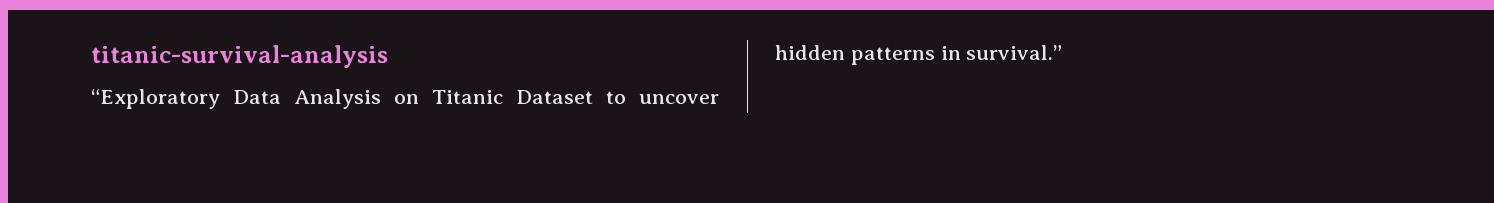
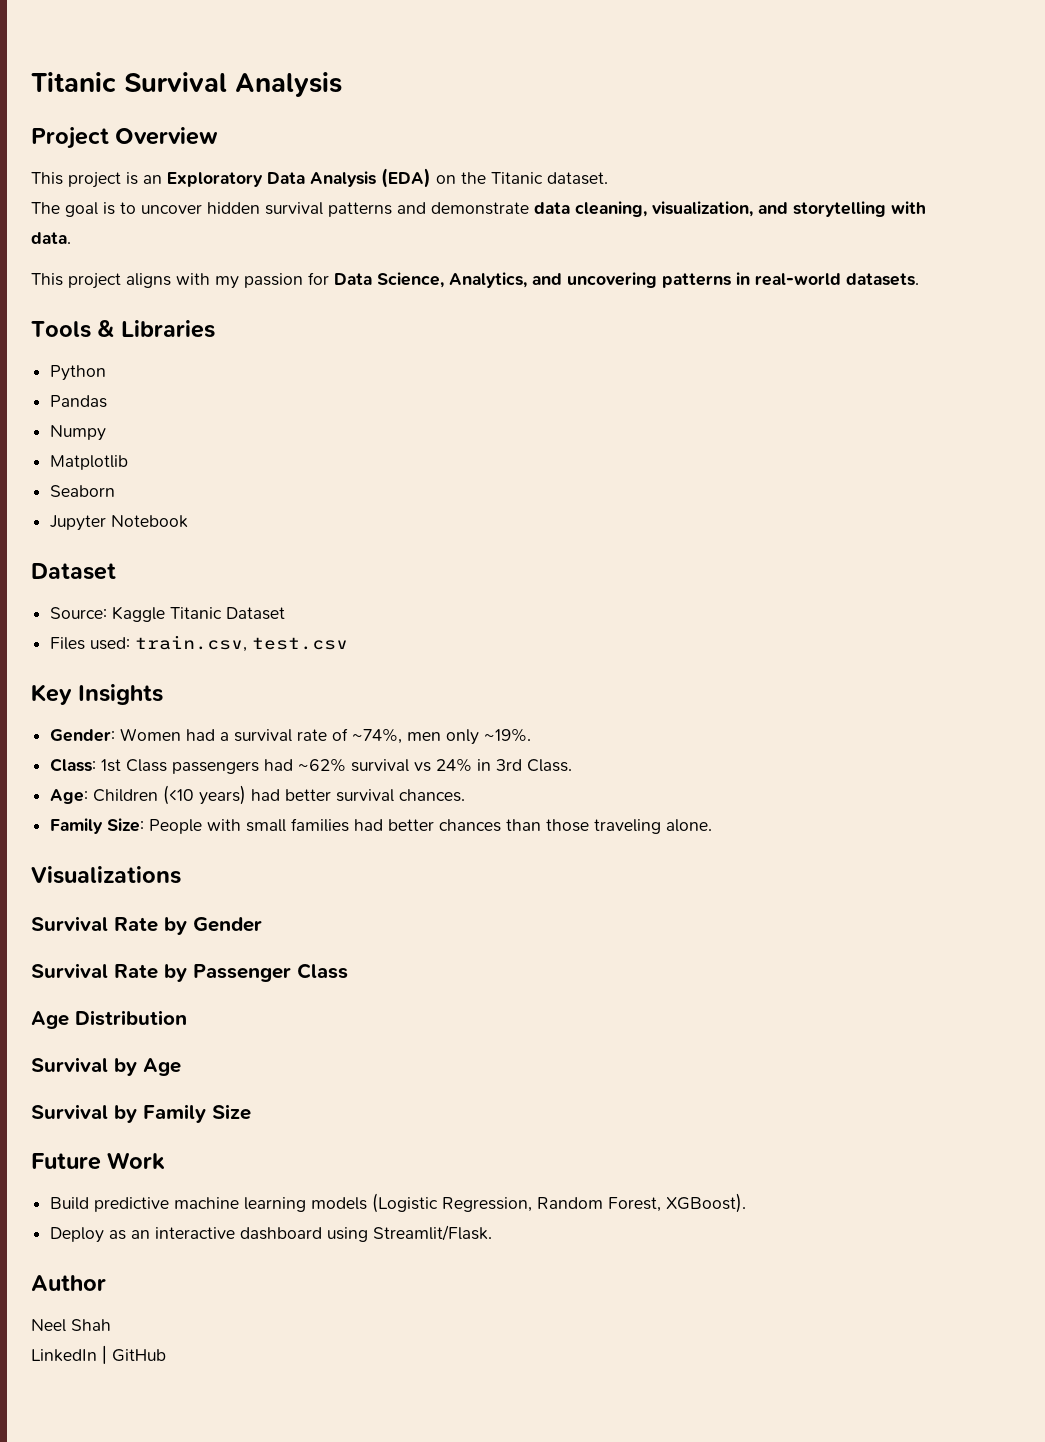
- titanic-survival-analysis
- “Exploratory Data Analysis on Titanic Dataset to uncover hidden patterns in survival.”
+ Titanic Survival Analysis
+ Project Overview
+ This project is an Exploratory Data Analysis (EDA) on the Titanic dataset.
+ The goal is to uncover hidden survival patterns and demonstrate data cleaning, visualization, and storytelling with data.
+ This project aligns with my passion for Data Science, Analytics, and uncovering patterns in real-world datasets.
+ Tools & Libraries
+ Python
+ Pandas
+ Numpy
+ Matplotlib
+ Seaborn
+ Jupyter Notebook
+ Dataset
+ Source: Kaggle Titanic Dataset
+ Files used: train.csv, test.csv
+ Key Insights
+ Gender: Women had a survival rate of ~74%, men only ~19%.
+ Class: 1st Class passengers had ~62% survival vs 24% in 3rd Class.
+ Age: Children (<10 years) had better survival chances.
+ Family Size: People with small families had better chances than those traveling alone.
+ Visualizations
+ Survival Rate by Gender
+ Survival Rate by Passenger Class
+ Age Distribution
+ Survival by Age
+ Survival by Family Size
+ Future Work
+ Build predictive machine learning models (Logistic Regression, Random Forest, XGBoost).
+ Deploy as an interactive dashboard using Streamlit/Flask.
+ Author
+ Neel Shah
+ LinkedIn | GitHub

